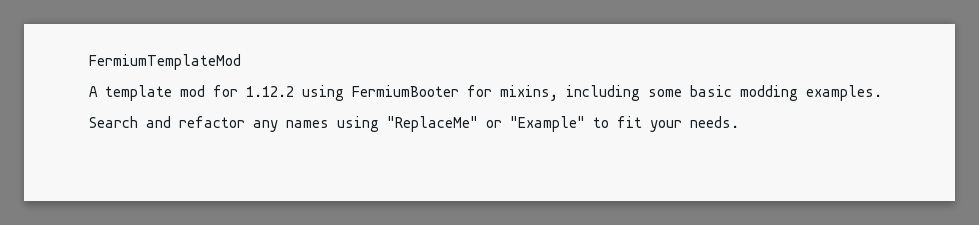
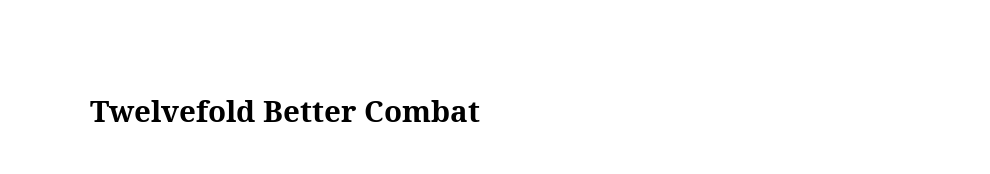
- FermiumTemplateMod
- A template mod for 1.12.2 using FermiumBooter for mixins, including some basic modding examples.
- Search and refactor any names using "ReplaceMe" or "Example" to fit your needs.
+ Twelvefold Better Combat

